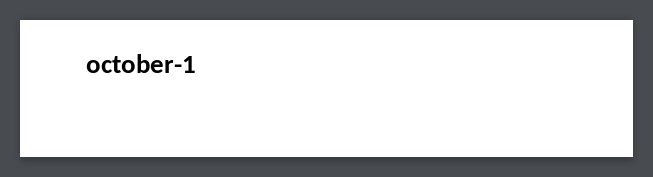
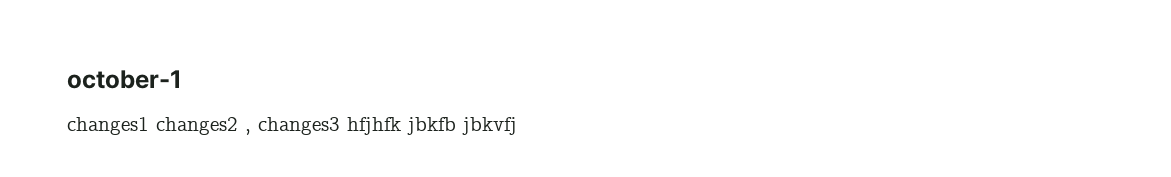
+ changes1 changes2 , changes3 hfjhfk jbkfb jbkvfj

